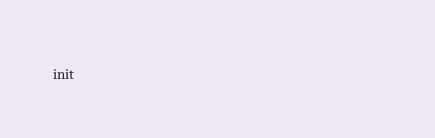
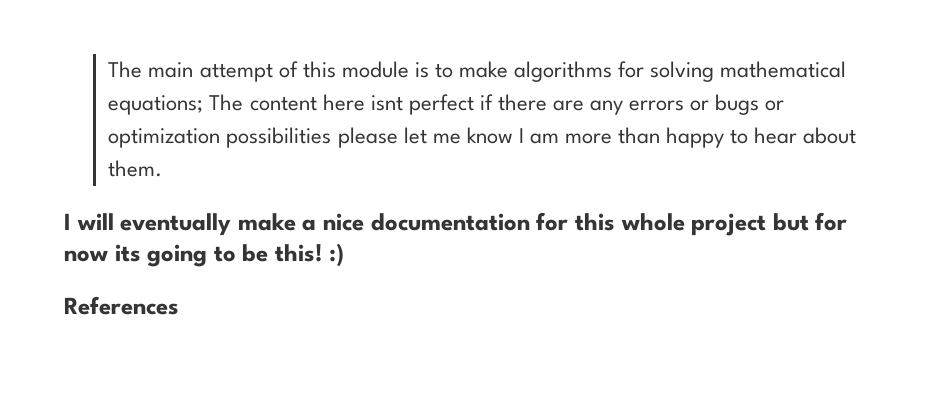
- init
+ The main attempt of this module is to make algorithms for solving mathematical equations; The content here isnt perfect if there are any errors or bugs or optimization possibilities please let me know I am more than happy to hear about them.
+ I will eventually make a nice documentation for this whole project but for now its going to be this! :)
+ References

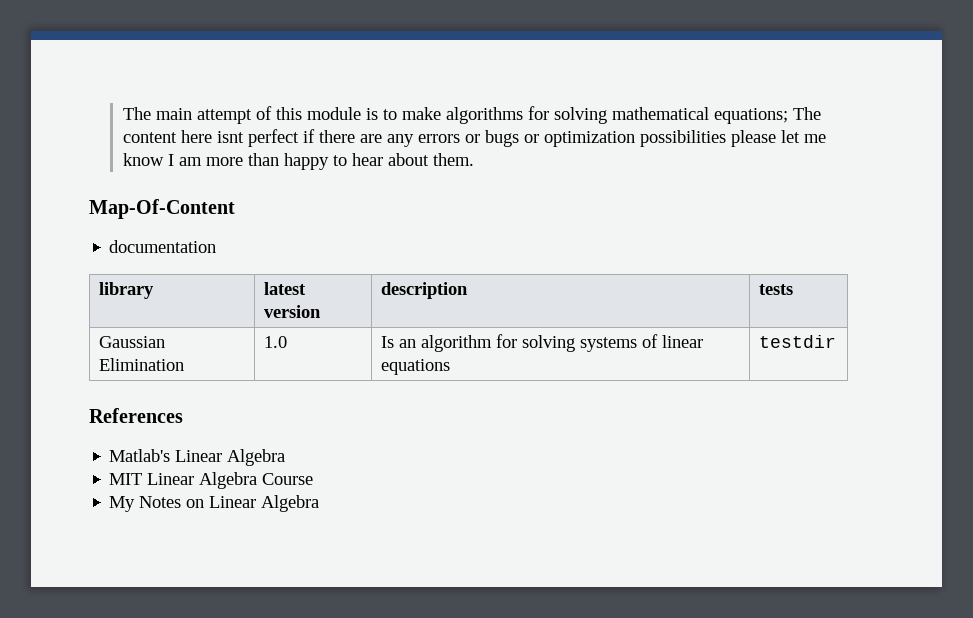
- I will eventually make a nice documentation for this whole project but for now its going to be this! :)
+ Map-Of-Content
+ documentation
+ library | latest version | description | tests
+ Gaussian Elimination | 1.0 | Is an algorithm for solving systems of linear equations | testdir
  References
+ Matlab's Linear Algebra
+ MIT Linear Algebra Course
+ My Notes on Linear Algebra

